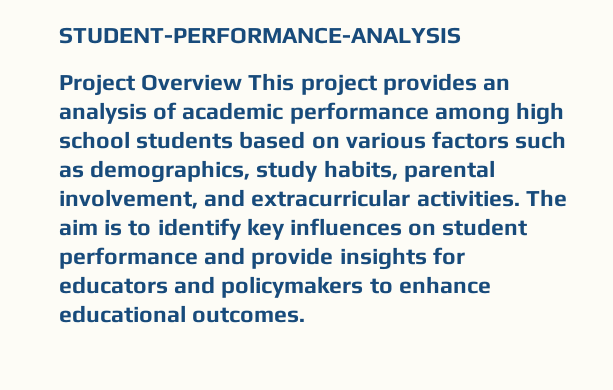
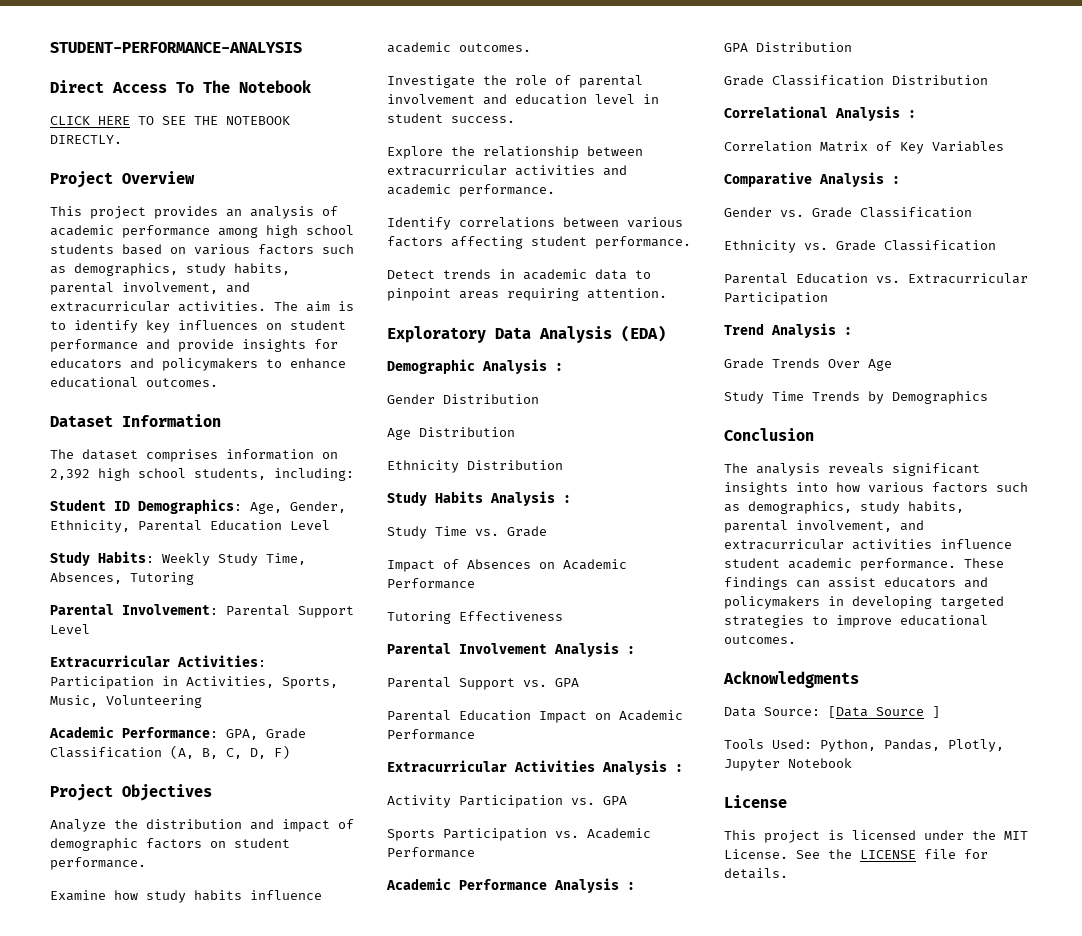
+ Direct Access To The Notebook
+ CLICK HERE TO SEE THE NOTEBOOK DIRECTLY.
- Project Overview This project provides an analysis of academic performance among high school students based on various factors such as demographics, study habits, parental involvement, and extracurricular activities.
+ Project Overview
+ This project provides an analysis of academic performance among high school students based on various factors such as demographics, study habits, parental involvement, and extracurricular activities.
+ Dataset Information
+ The dataset comprises information on 2,392 high school students, including:
+ Student ID Demographics: Age, Gender, Ethnicity, Parental Education Level
+ Study Habits: Weekly Study Time, Absences, Tutoring
+ Parental Involvement: Parental Support Level
+ Extracurricular Activities: Participation in Activities, Sports, Music, Volunteering
+ Academic Performance: GPA, Grade Classification (A, B, C, D, F)
+ Project Objectives
+ Analyze the distribution and impact of demographic factors on student performance.
+ Examine how study habits influence academic outcomes.
+ Investigate the role of parental involvement and education level in student success.
+ Explore the relationship between extracurricular activities and academic performance.
+ Identify correlations between various factors affecting student performance.
+ Detect trends in academic data to pinpoint areas requiring attention.
+ Exploratory Data Analysis (EDA)
+ Demographic Analysis :
+ Gender Distribution
+ Age Distribution
+ Ethnicity Distribution
+ Study Habits Analysis :
+ Study Time vs. Grade
+ Impact of Absences on Academic Performance
+ Tutoring Effectiveness
+ Parental Involvement Analysis :
+ Parental Support vs. GPA
+ Parental Education Impact on Academic Performance
+ Extracurricular Activities Analysis :
+ Activity Participation vs. GPA
+ Sports Participation vs. Academic Performance
+ Academic Performance Analysis :
+ GPA Distribution
+ Grade Classification Distribution
+ Correlational Analysis :
+ Correlation Matrix of Key Variables
+ Comparative Analysis :
+ Gender vs. Grade Classification
+ Ethnicity vs. Grade Classification
+ Parental Education vs. Extracurricular Participation
+ Trend Analysis :
+ Grade Trends Over Age
+ Study Time Trends by Demographics
+ Conclusion
+ The analysis reveals significant insights into how various factors such as demographics, study habits, parental involvement, and extracurricular activities influence student academic performance. These findings can assist educators and policymakers in developing targeted strategies to improve educational outcomes.
+ Acknowledgments
+ Data Source: [Data Source ]
+ Tools Used: Python, Pandas, Plotly, Jupyter Notebook
+ License
+ This project is licensed under the MIT License. See the LICENSE file for details.

